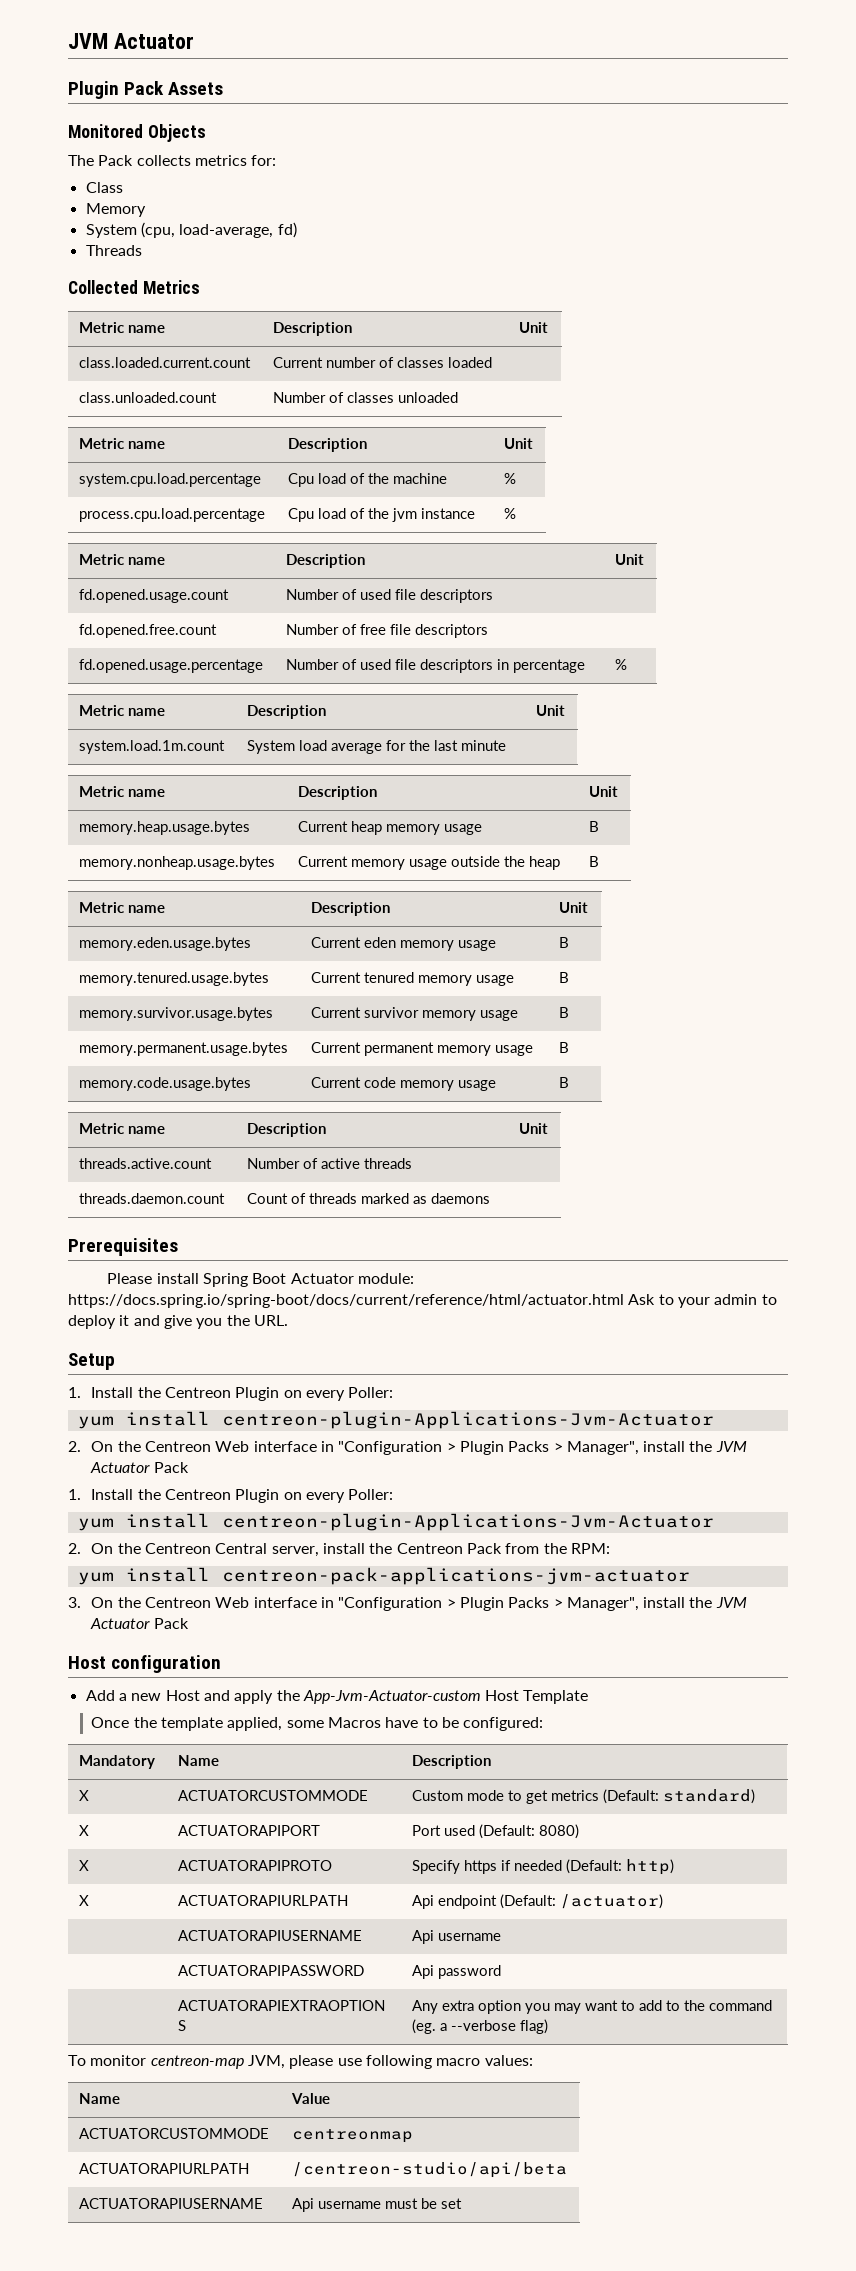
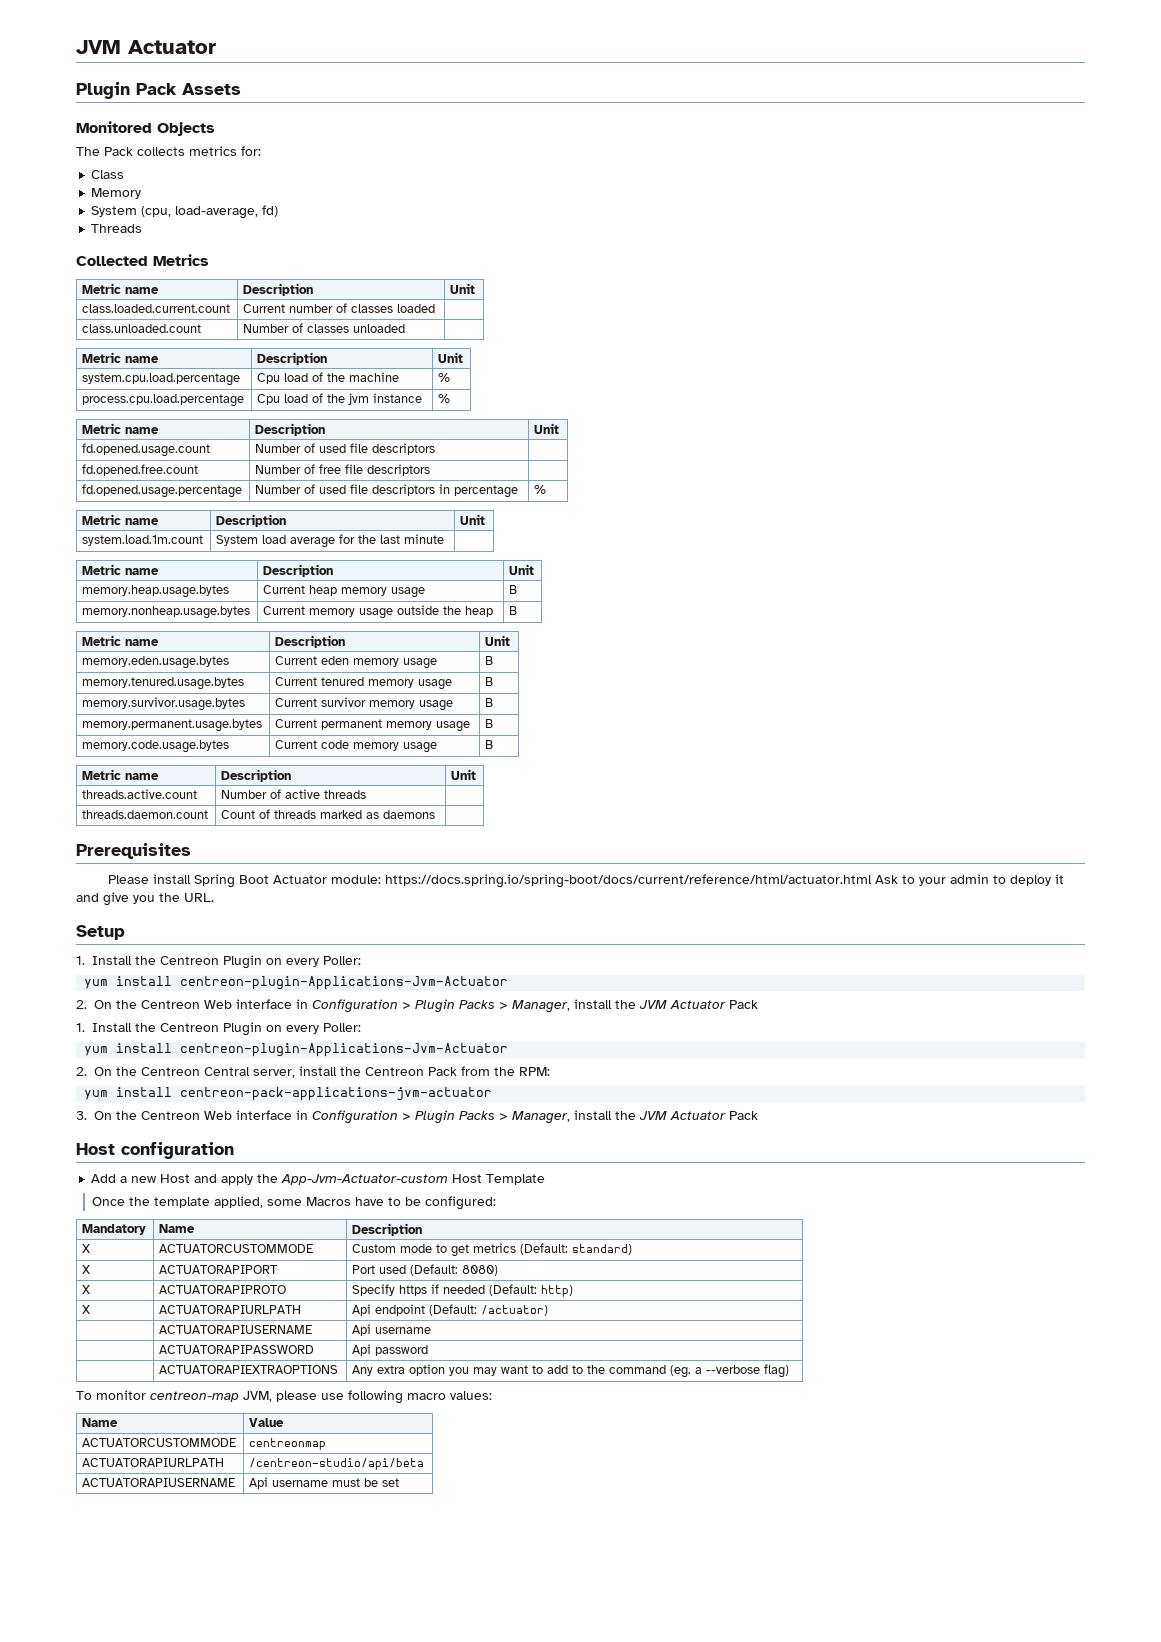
- 2. On the Centreon Web interface in "Configuration > Plugin Packs > Manager", install the JVM Actuator Pack
+ 2. On the Centreon Web interface in Configuration > Plugin Packs > Manager, install the JVM Actuator Pack
- 3. On the Centreon Web interface in "Configuration > Plugin Packs > Manager", install the JVM Actuator Pack
+ 3. On the Centreon Web interface in Configuration > Plugin Packs > Manager, install the JVM Actuator Pack

